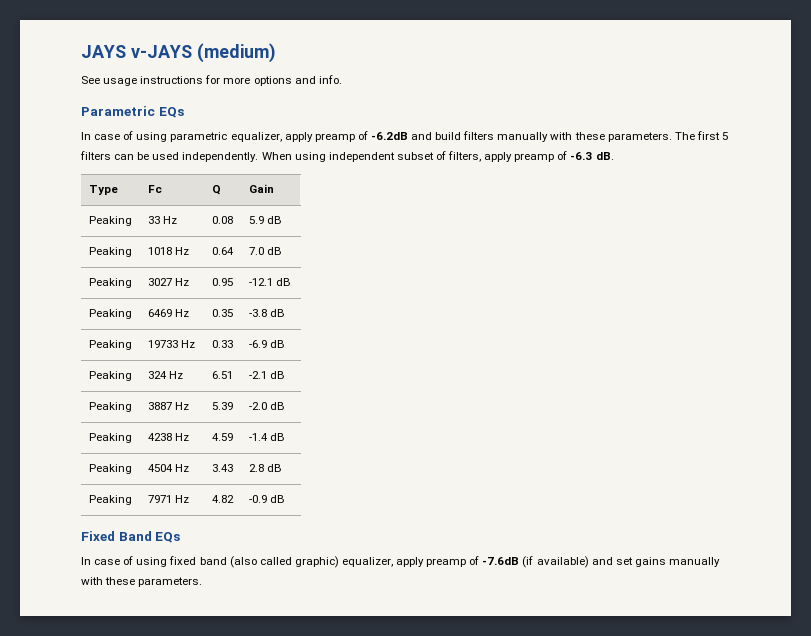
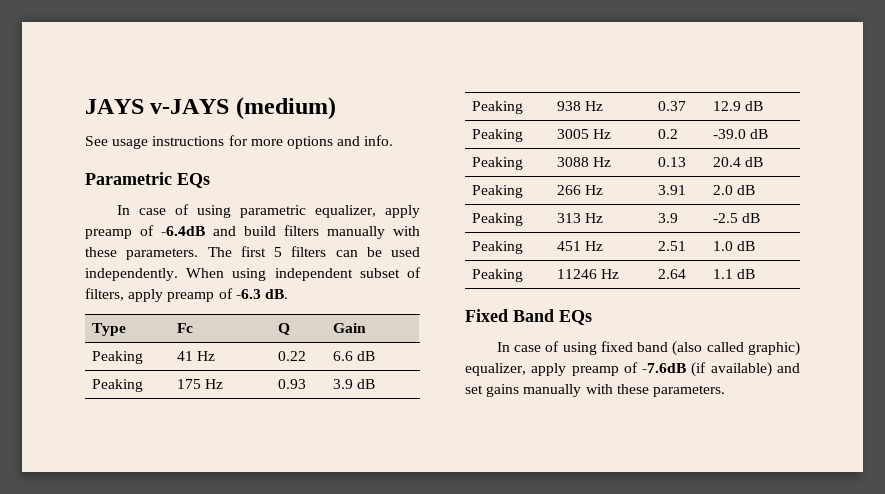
- In case of using parametric equalizer, apply preamp of -6.2dB and build filters manually with these parameters.
+ In case of using parametric equalizer, apply preamp of -6.4dB and build filters manually with these parameters.
- Peaking | 33 Hz | 0.08 | 5.9 dB
- Peaking | 1018 Hz | 0.64 | 7.0 dB
- Peaking | 3027 Hz | 0.95 | -12.1 dB
- Peaking | 6469 Hz | 0.35 | -3.8 dB
- Peaking | 19733 Hz | 0.33 | -6.9 dB
- Peaking | 324 Hz | 6.51 | -2.1 dB
- Peaking | 3887 Hz | 5.39 | -2.0 dB
- Peaking | 4238 Hz | 4.59 | -1.4 dB
- Peaking | 4504 Hz | 3.43 | 2.8 dB
- Peaking | 7971 Hz | 4.82 | -0.9 dB
+ Peaking | 41 Hz | 0.22 | 6.6 dB
+ Peaking | 175 Hz | 0.93 | 3.9 dB
+ Peaking | 938 Hz | 0.37 | 12.9 dB
+ Peaking | 3005 Hz | 0.2 | -39.0 dB
+ Peaking | 3088 Hz | 0.13 | 20.4 dB
+ Peaking | 266 Hz | 3.91 | 2.0 dB
+ Peaking | 313 Hz | 3.9 | -2.5 dB
+ Peaking | 451 Hz | 2.51 | 1.0 dB
+ Peaking | 11246 Hz | 2.64 | 1.1 dB

